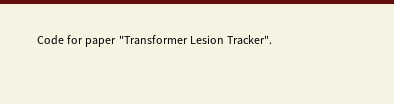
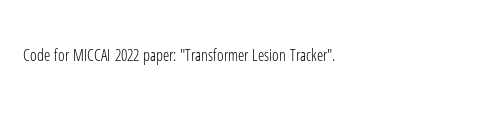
- Code for paper "Transformer Lesion Tracker".
+ Code for MICCAI 2022 paper: "Transformer Lesion Tracker".

